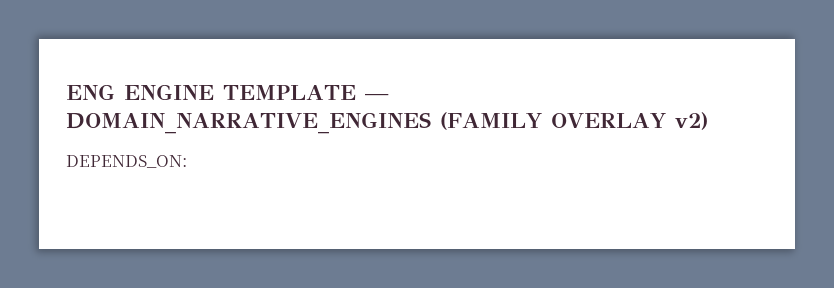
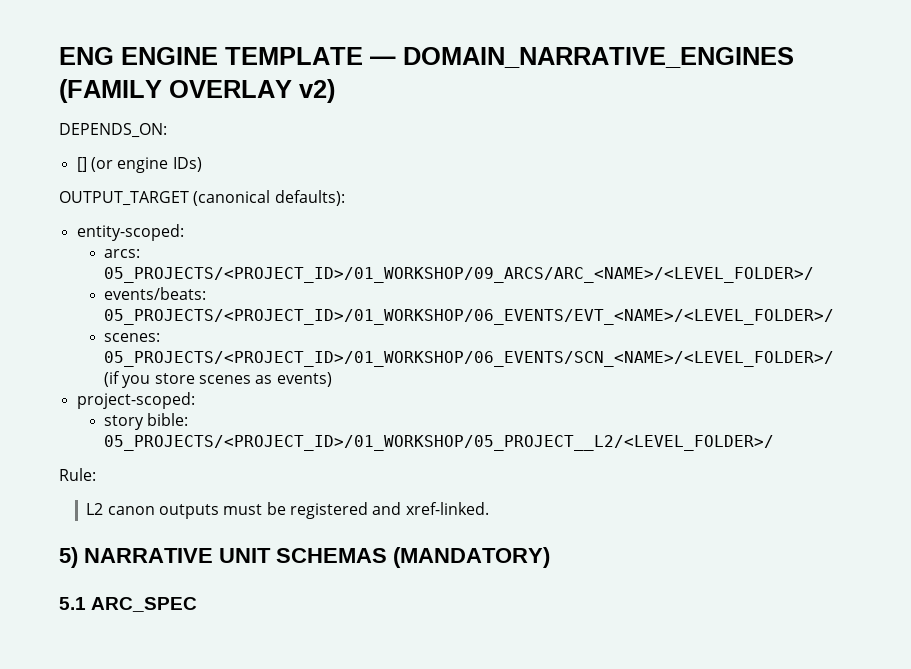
+ [] (or engine IDs)
+ OUTPUT_TARGET (canonical defaults):
+ entity-scoped:
+ arcs: 05_PROJECTS/<PROJECT_ID>/01_WORKSHOP/09_ARCS/ARC_<NAME>/<LEVEL_FOLDER>/
+ events/beats: 05_PROJECTS/<PROJECT_ID>/01_WORKSHOP/06_EVENTS/EVT_<NAME>/<LEVEL_FOLDER>/
+ scenes: 05_PROJECTS/<PROJECT_ID>/01_WORKSHOP/06_EVENTS/SCN_<NAME>/<LEVEL_FOLDER>/ (if you store scenes as events)
+ project-scoped:
+ story bible: 05_PROJECTS/<PROJECT_ID>/01_WORKSHOP/05_PROJECT__L2/<LEVEL_FOLDER>/
+ Rule:
+ L2 canon outputs must be registered and xref-linked.
+ 5) NARRATIVE UNIT SCHEMAS (MANDATORY)
+ 5.1 ARC_SPEC

